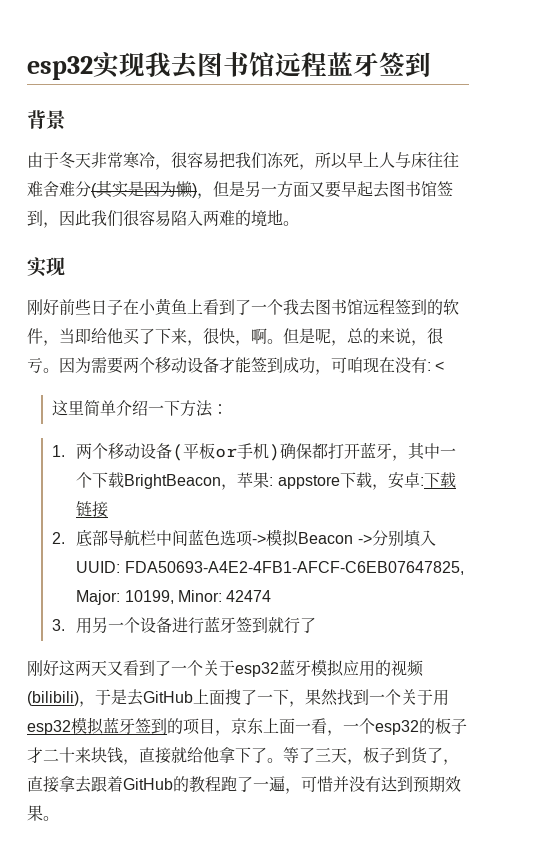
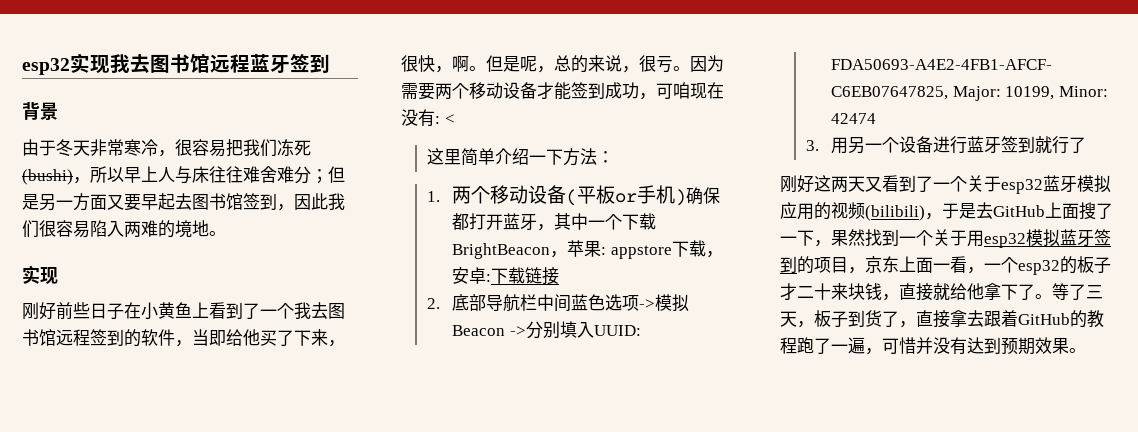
- 由于冬天非常寒冷，很容易把我们冻死，所以早上人与床往往难舍难分(其实是因为懒)，但是另一方面又要早起去图书馆签到，因此我们很容易陷入两难的境地。
+ 由于冬天非常寒冷，很容易把我们冻死(bushi)，所以早上人与床往往难舍难分；但是另一方面又要早起去图书馆签到，因此我们很容易陷入两难的境地。

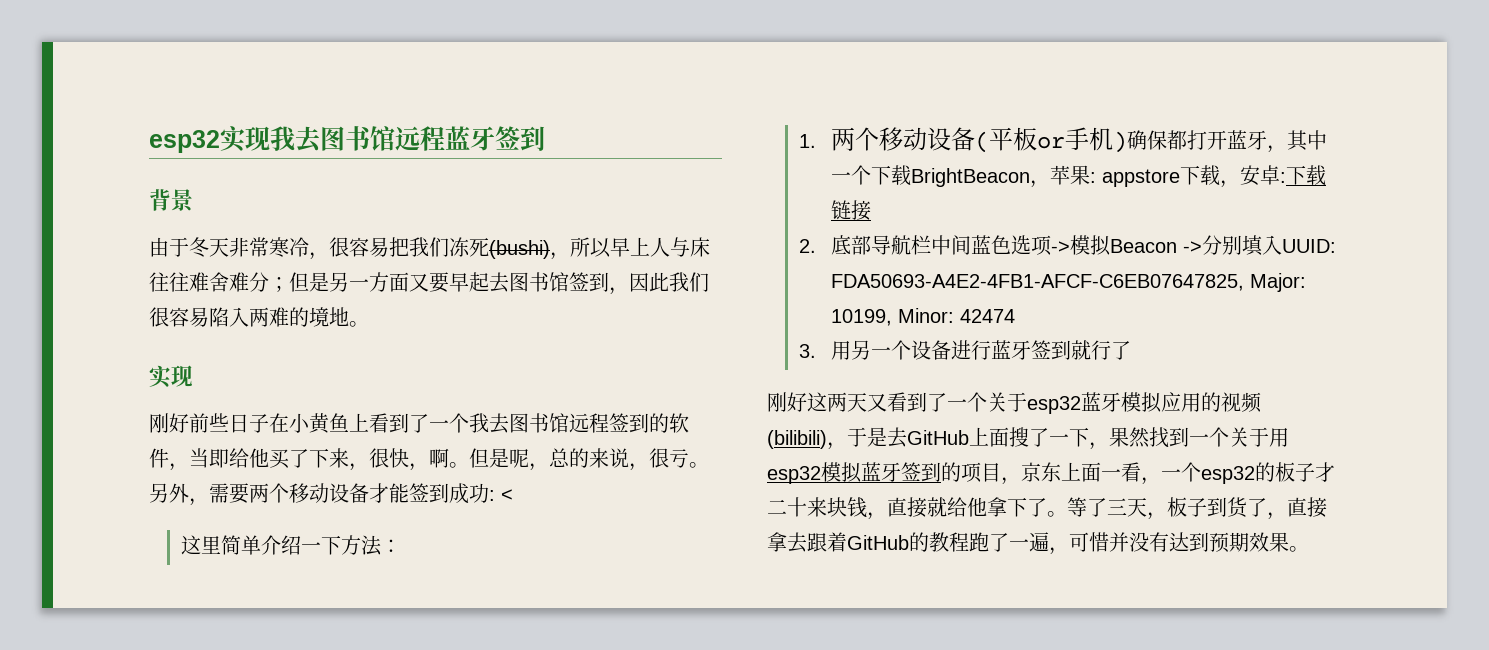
- 因为需要两个移动设备才能签到成功，可咱现在没有: <
+ 另外，需要两个移动设备才能签到成功: <

